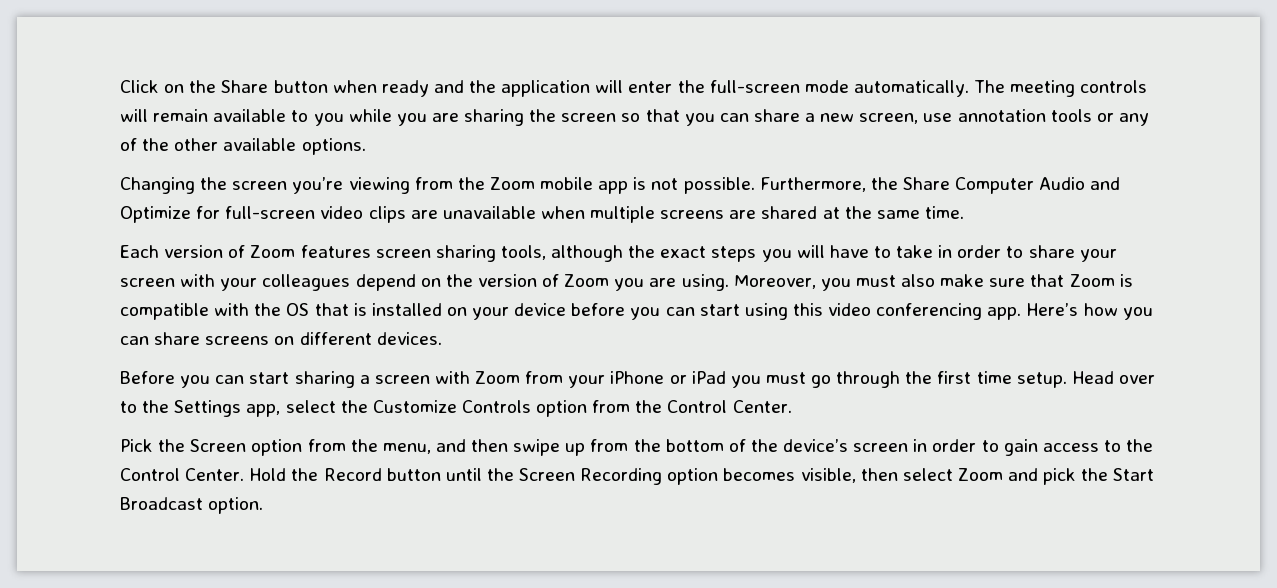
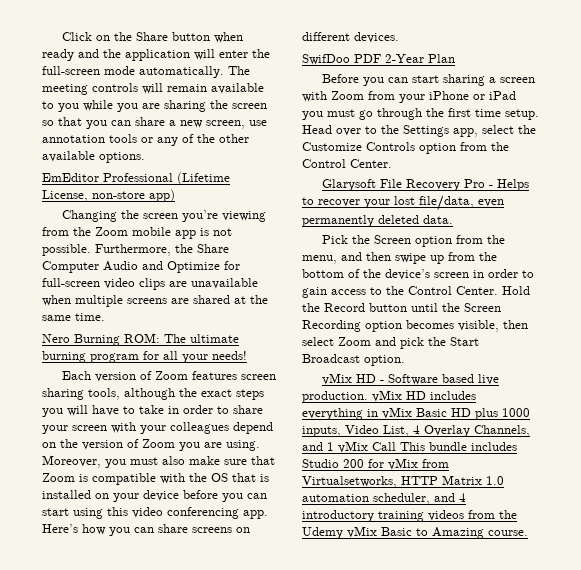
+ EmEditor Professional (Lifetime License, non-store app)
+ Nero Burning ROM: The ultimate burning program for all your needs!
+ SwifDoo PDF 2-Year Plan
+ Glarysoft File Recovery Pro - Helps to recover your lost file/data, even permanently deleted data.
+ vMix HD - Software based live production. vMix HD includes everything in vMix Basic HD plus 1000 inputs, Video List, 4 Overlay Channels, and 1 vMix Call This bundle includes Studio 200 for vMix from Virtualsetworks, HTTP Matrix 1.0 automation scheduler, and 4 introductory training videos from the Udemy vMix Basic to Amazing course.

